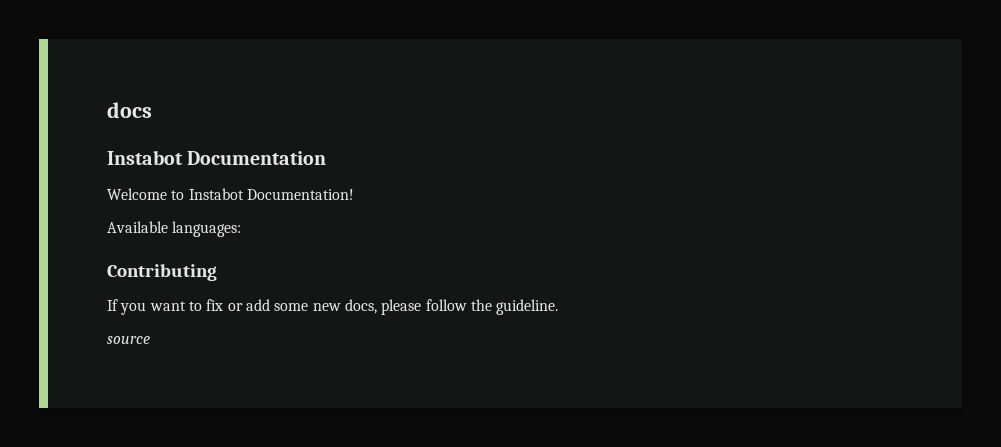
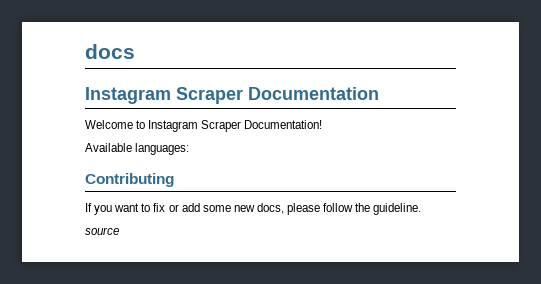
- Instabot Documentation
+ Instagram Scraper Documentation
- Welcome to Instabot Documentation!
+ Welcome to Instagram Scraper Documentation!

